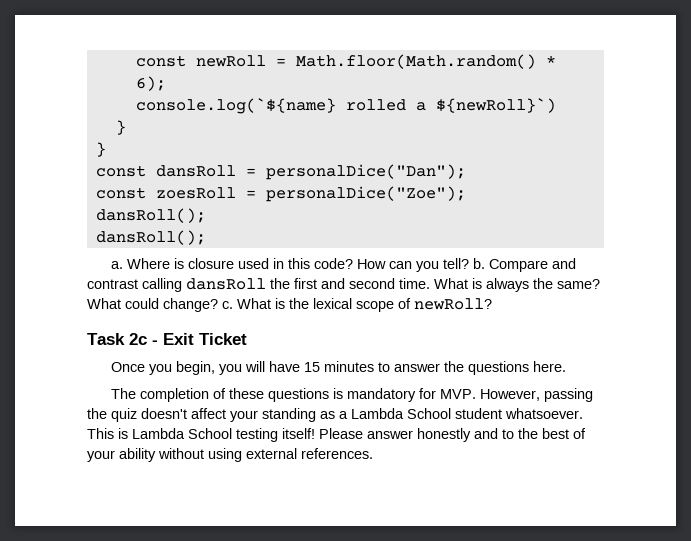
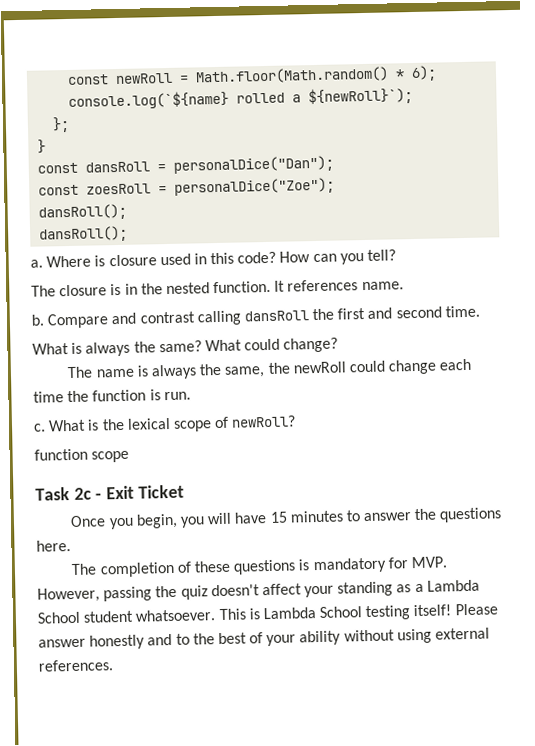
- console.log(`${name} rolled a ${newRoll}`)
- }
+ console.log(`${name} rolled a ${newRoll}`);
+ };
- How can you tell? b.
+ How can you tell?
+ The closure is in the nested function. It references name.
+ b.
- Compare and contrast calling dansRoll the first and second time. What is always the same?
+ Compare and contrast calling dansRoll the first and second time.
+ What is always the same?
- What could change? c.
+ What could change?
+ The name is always the same, the newRoll could change each time the function is run.
+ c.
+ function scope

